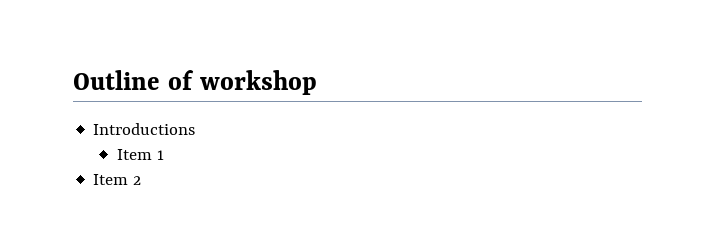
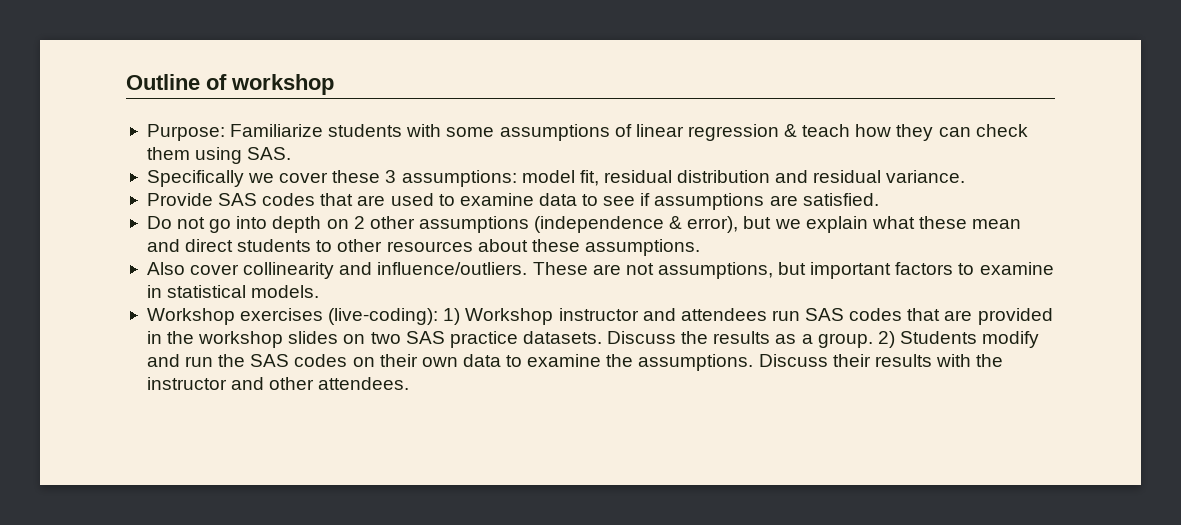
- Introductions
- Item 1
- Item 2
+ Purpose: Familiarize students with some assumptions of linear regression & teach how they can check them using SAS.
+ Specifically we cover these 3 assumptions: model fit, residual distribution and residual variance.
+ Provide SAS codes that are used to examine data to see if assumptions are satisfied.
+ Do not go into depth on 2 other assumptions (independence & error), but we explain what these mean and direct students to other resources about these assumptions.
+ Also cover collinearity and influence/outliers. These are not assumptions, but important factors to examine in statistical models.
+ Workshop exercises (live-coding): 1) Workshop instructor and attendees run SAS codes that are provided in the workshop slides on two SAS practice datasets. Discuss the results as a group. 2) Students modify and run the SAS codes on their own data to examine the assumptions. Discuss their results with the instructor and other attendees.

